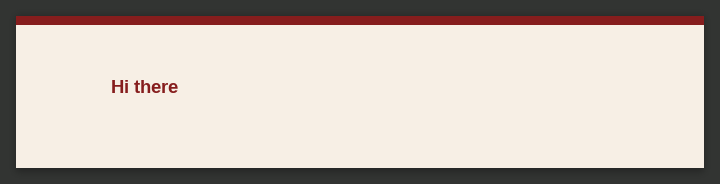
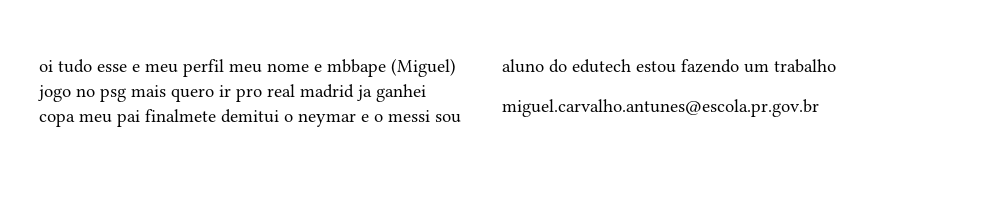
- Hi there
+ oi tudo esse e meu perfil meu nome e mbbape (Miguel) jogo no psg mais quero ir pro real madrid ja ganhei copa meu pai finalmete demitui o neymar e o messi sou aluno do edutech estou fazendo um trabalho
+ miguel.carvalho.antunes@escola.pr.gov.br

